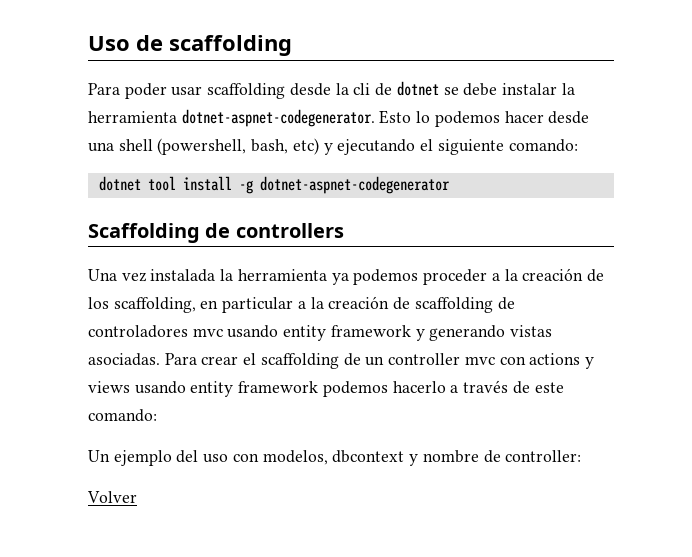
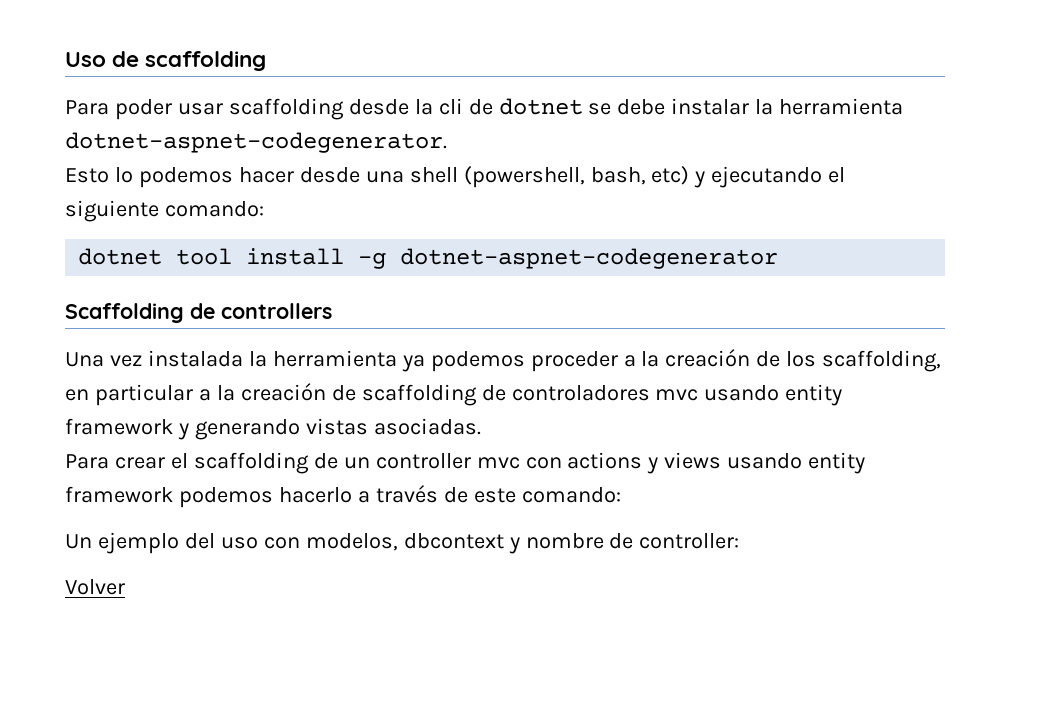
- Para poder usar scaffolding desde la cli de dotnet se debe instalar la herramienta dotnet-aspnet-codegenerator. Esto lo podemos hacer desde una shell (powershell, bash, etc) y ejecutando el siguiente comando:
+ Para poder usar scaffolding desde la cli de dotnet se debe instalar la herramienta dotnet-aspnet-codegenerator.
+ Esto lo podemos hacer desde una shell (powershell, bash, etc) y ejecutando el siguiente comando:
- Una vez instalada la herramienta ya podemos proceder a la creación de los scaffolding, en particular a la creación de scaffolding de controladores mvc usando entity framework y generando vistas asociadas. Para crear el scaffolding de un controller mvc con actions y views usando entity framework podemos hacerlo a través de este comando:
+ Una vez instalada la herramienta ya podemos proceder a la creación de los scaffolding, en particular a la creación de scaffolding de controladores mvc usando entity framework y generando vistas asociadas.
+ Para crear el scaffolding de un controller mvc con actions y views usando entity framework podemos hacerlo a través de este comando:

